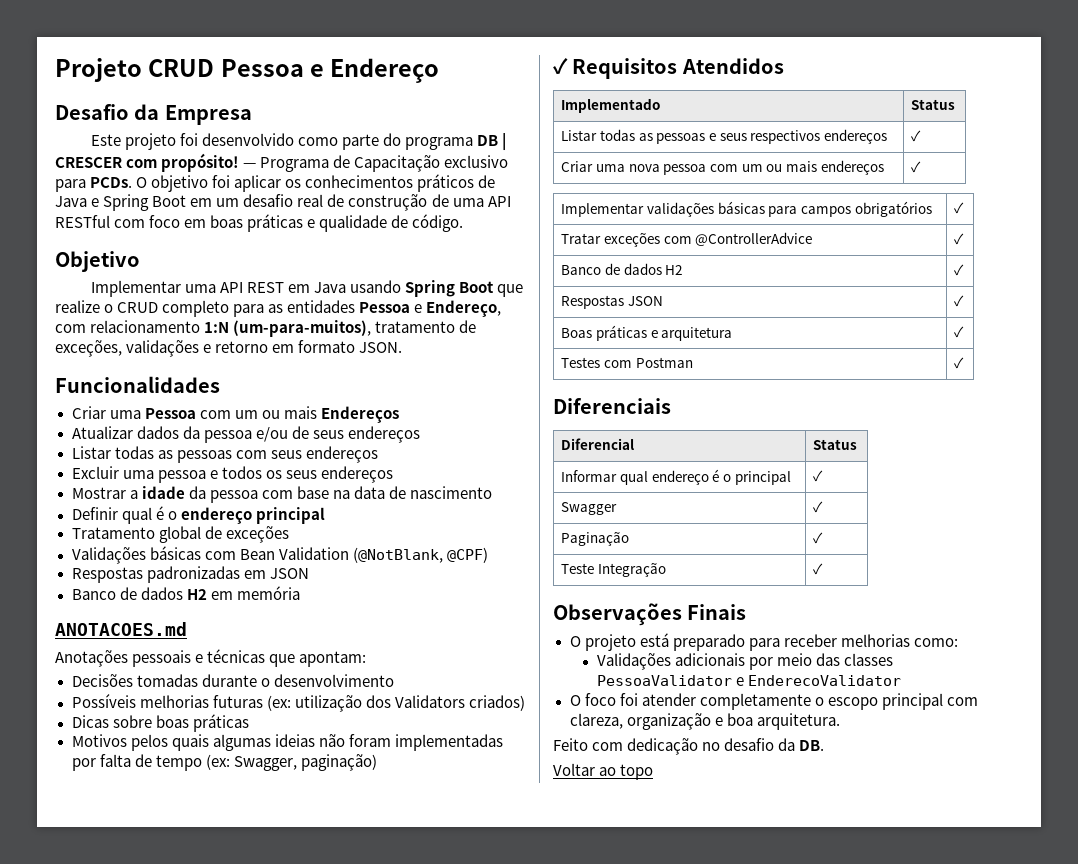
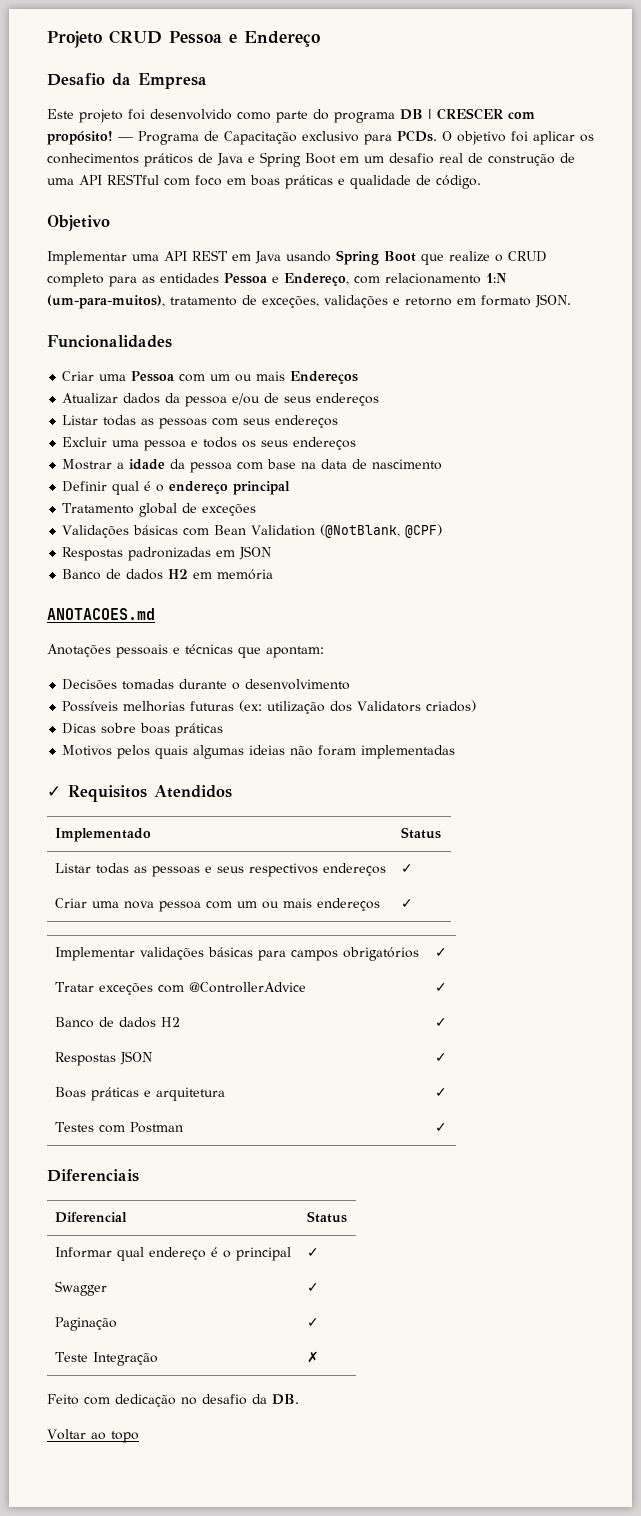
- Motivos pelos quais algumas ideias não foram implementadas por falta de tempo (ex: Swagger, paginação)
+ Motivos pelos quais algumas ideias não foram implementadas
- Teste Integração | ✓
- Observações Finais
- O projeto está preparado para receber melhorias como:
- Validações adicionais por meio das classes PessoaValidator e EnderecoValidator
- O foco foi atender completamente o escopo principal com clareza, organização e boa arquitetura.
+ Teste Integração | ✗

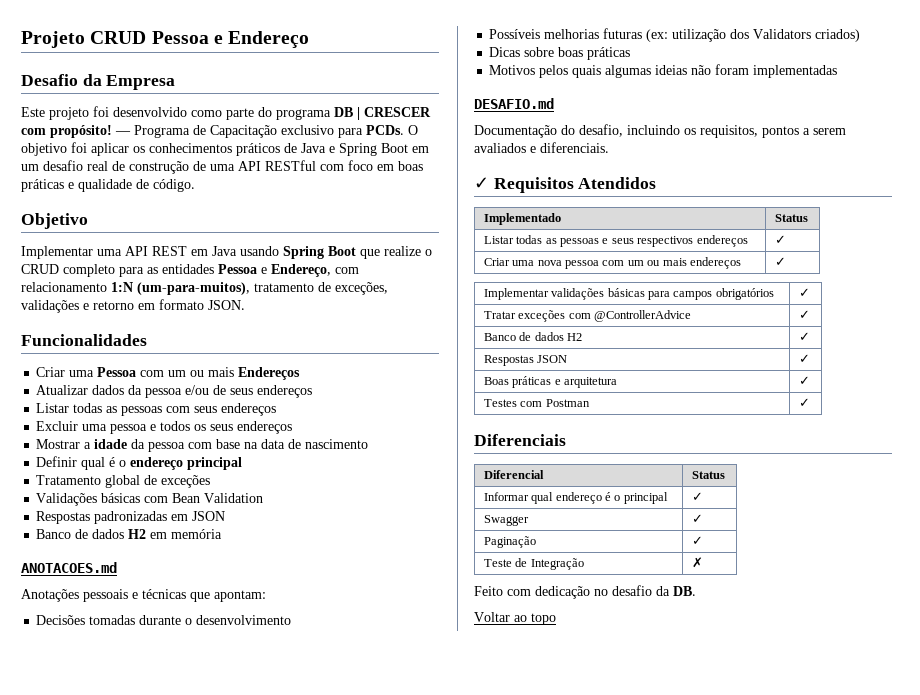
- Validações básicas com Bean Validation (@NotBlank, @CPF)
+ Validações básicas com Bean Validation
+ DESAFIO.md
+ Documentação do desafio, incluindo os requisitos, pontos a serem avaliados e diferenciais.
- Teste Integração | ✗
+ Teste de Integração | ✗

